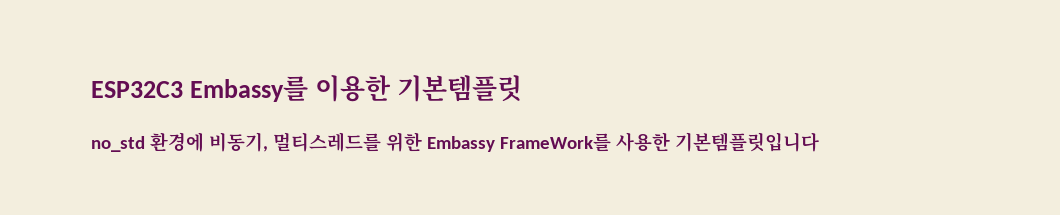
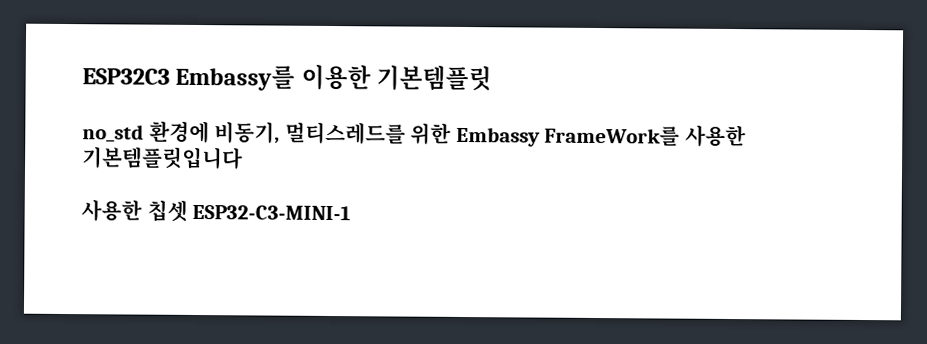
+ 사용한 칩셋 ESP32-C3-MINI-1

